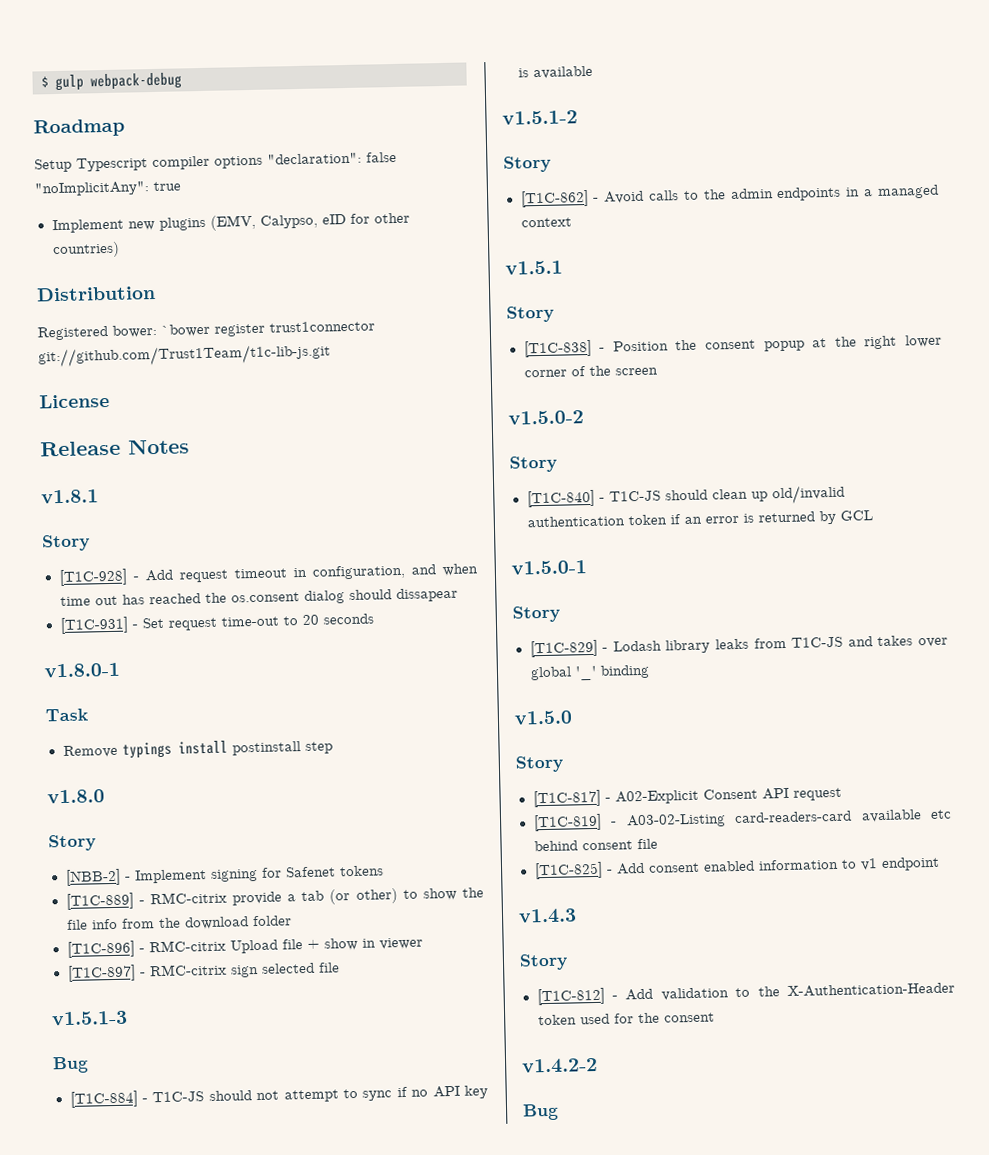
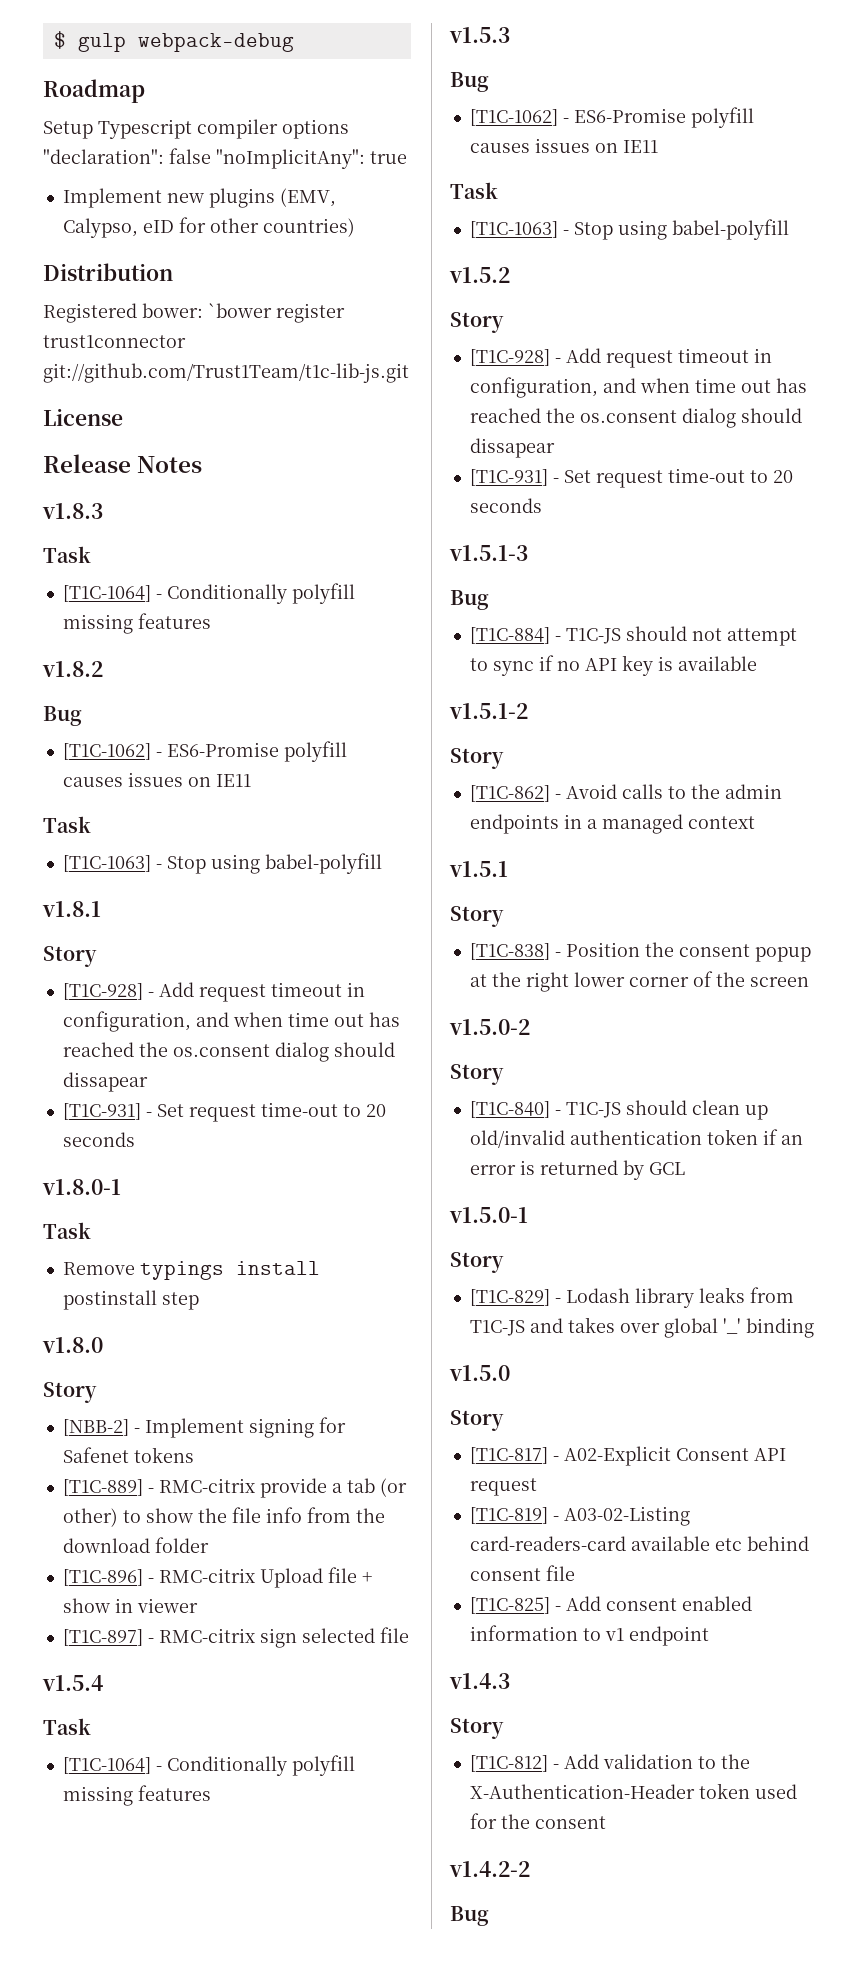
+ v1.8.3
+ Task
+ [T1C-1064] - Conditionally polyfill missing features
+ v1.8.2
+ Bug
+ [T1C-1062] - ES6-Promise polyfill causes issues on IE11
+ Task
+ [T1C-1063] - Stop using babel-polyfill
+ v1.5.4
+ Task
+ [T1C-1064] - Conditionally polyfill missing features
+ v1.5.3
+ Bug
+ [T1C-1062] - ES6-Promise polyfill causes issues on IE11
+ Task
+ [T1C-1063] - Stop using babel-polyfill
+ v1.5.2
+ Story
+ [T1C-928] - Add request timeout in configuration, and when time out has reached the os.consent dialog should dissapear
+ [T1C-931] - Set request time-out to 20 seconds

